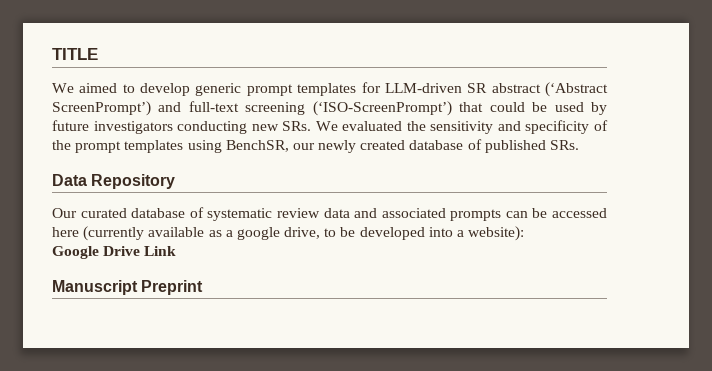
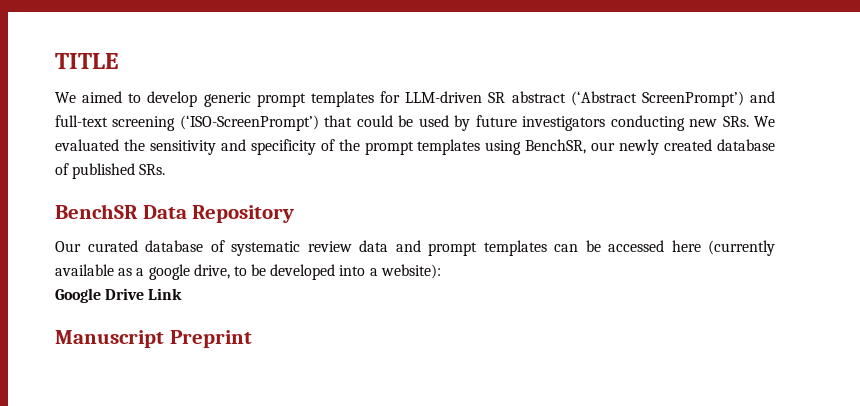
- Data Repository
+ BenchSR Data Repository
- Our curated database of systematic review data and associated prompts can be accessed here (currently available as a google drive, to be developed into a website):
+ Our curated database of systematic review data and prompt templates can be accessed here (currently available as a google drive, to be developed into a website):

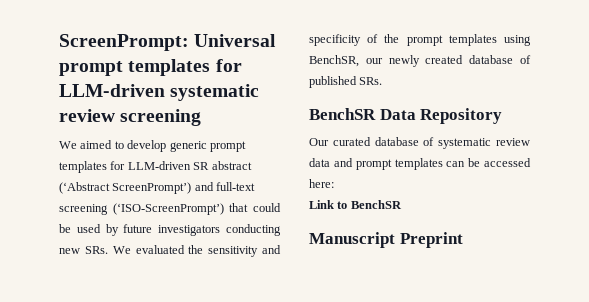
- TITLE
+ ScreenPrompt: Universal prompt templates for LLM-driven systematic review screening
- Our curated database of systematic review data and prompt templates can be accessed here (currently available as a google drive, to be developed into a website):
- Google Drive Link
+ Our curated database of systematic review data and prompt templates can be accessed here:
+ Link to BenchSR

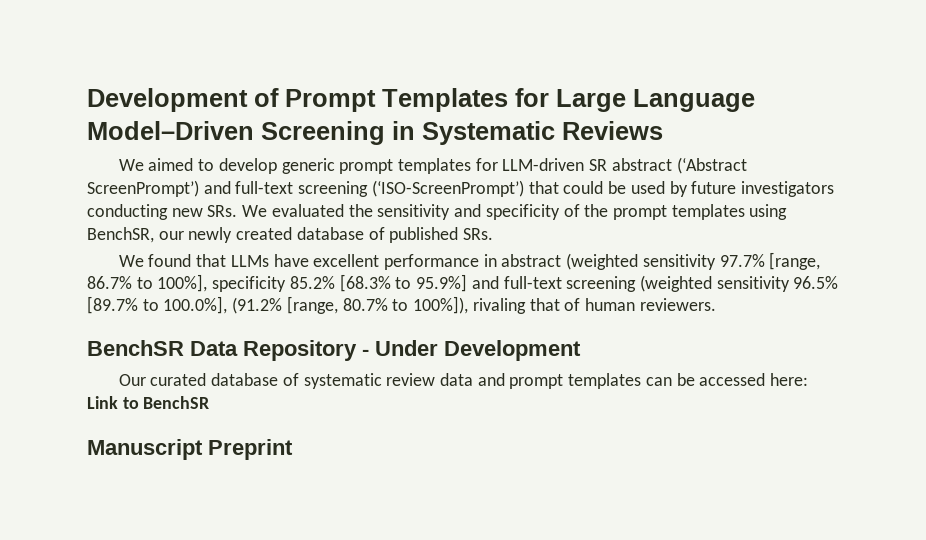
- ScreenPrompt: Universal prompt templates for LLM-driven systematic review screening
+ Development of Prompt Templates for Large Language Model–Driven Screening in Systematic Reviews
+ We found that LLMs have excellent performance in abstract (weighted sensitivity 97.7% [range, 86.7% to 100%], specificity 85.2% [68.3% to 95.9%] and full-text screening (weighted sensitivity 96.5% [89.7% to 100.0%], (91.2% [range, 80.7% to 100%]), rivaling that of human reviewers.
- BenchSR Data Repository
+ BenchSR Data Repository - Under Development

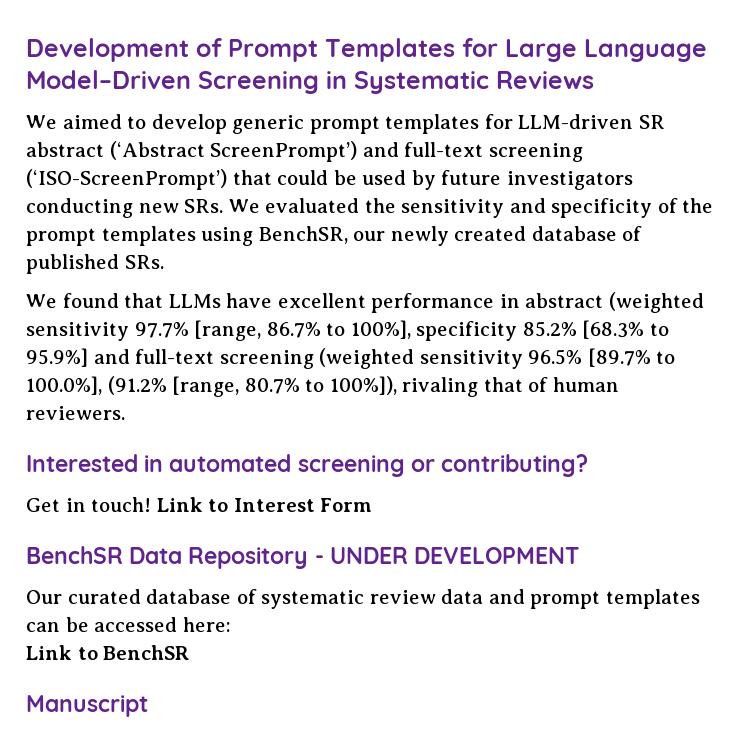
+ Interested in automated screening or contributing?
+ Get in touch! Link to Interest Form
- BenchSR Data Repository - Under Development
+ BenchSR Data Repository - UNDER DEVELOPMENT
- Manuscript Preprint
+ Manuscript

